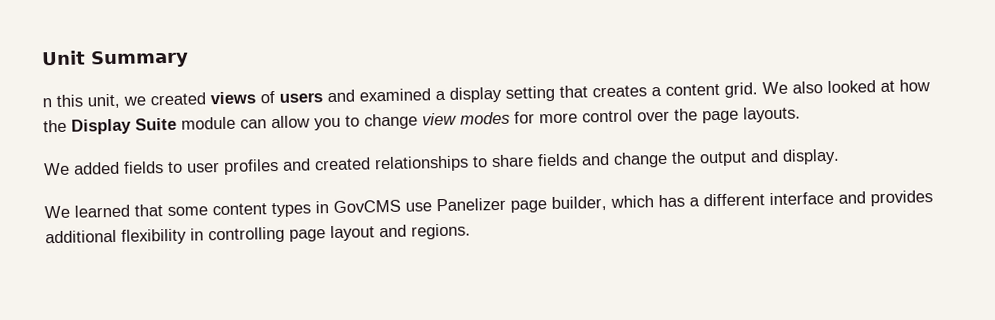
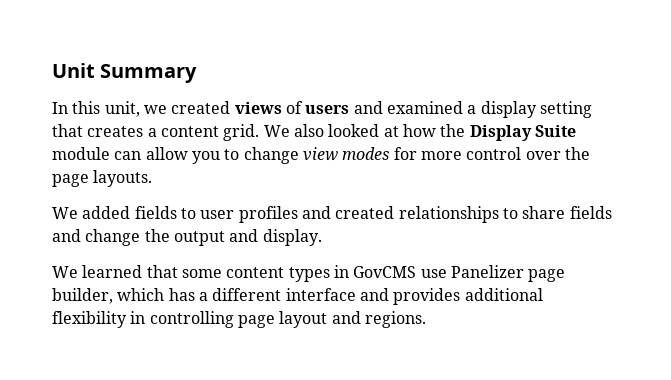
- n this unit, we created views of users and examined a display setting that creates a content grid.
+ In this unit, we created views of users and examined a display setting that creates a content grid.

